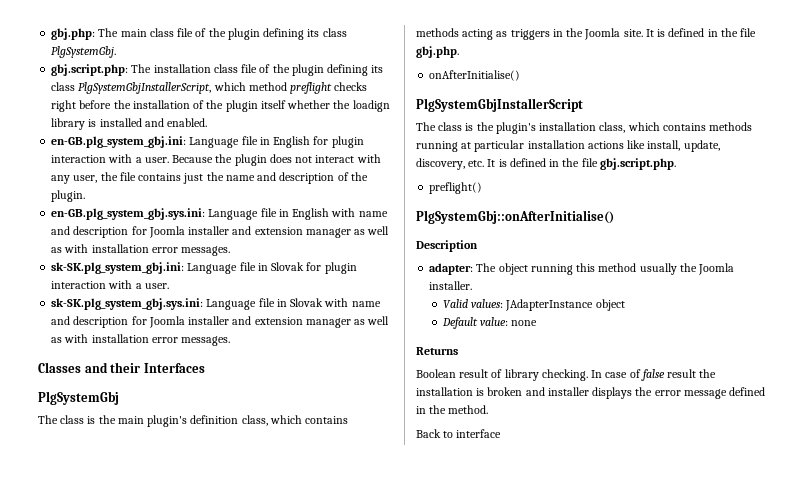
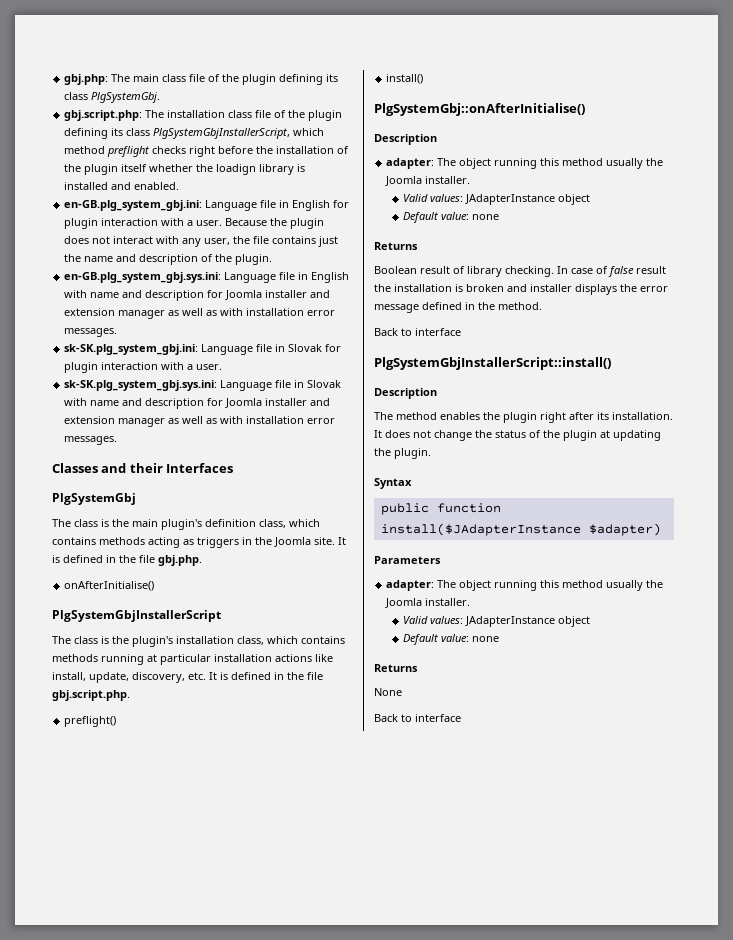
+ install()
+ PlgSystemGbjInstallerScript::install()
+ Description
+ The method enables the plugin right after its installation. It does not change the status of the plugin at updating the plugin.
+ Syntax
+ public function install($JAdapterInstance $adapter)
+ Parameters
+ adapter: The object running this method usually the Joomla installer.
+ Valid values: JAdapterInstance object
+ Default value: none
+ Returns
+ None
+ Back to interface

